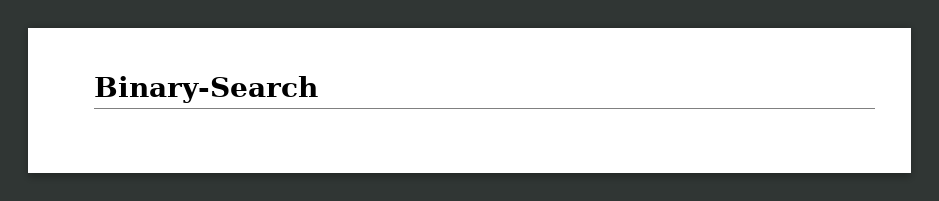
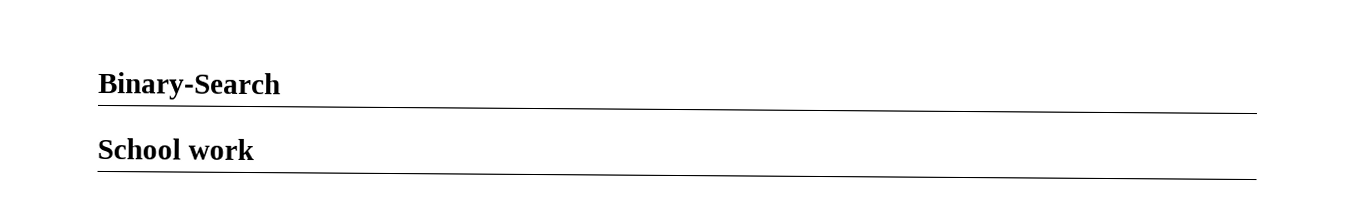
+ School work

